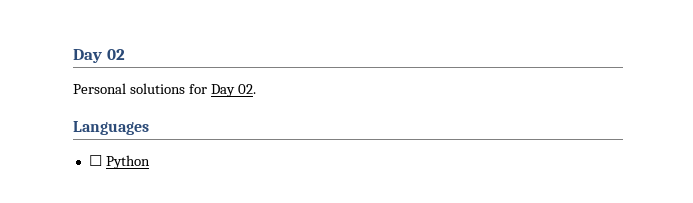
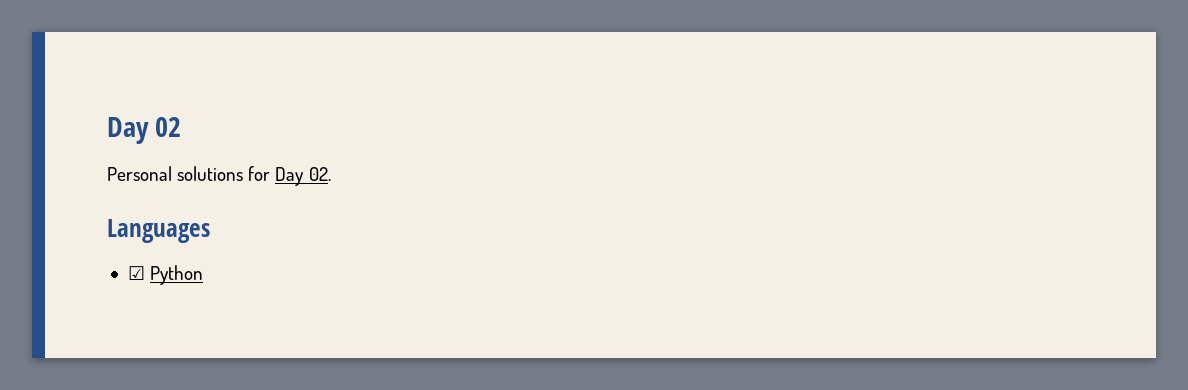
- ☐ Python
+ ☑ Python

